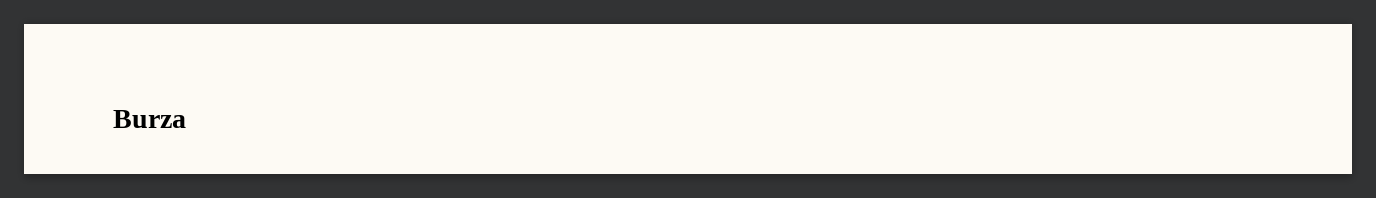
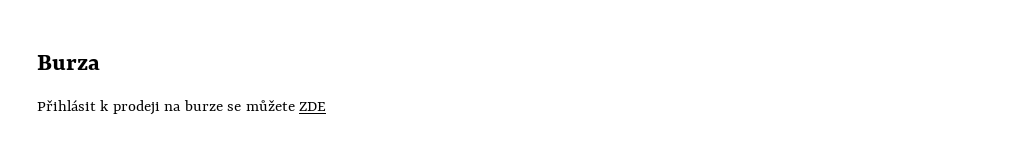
+ Přihlásit k prodeji na burze se můžete ZDE

